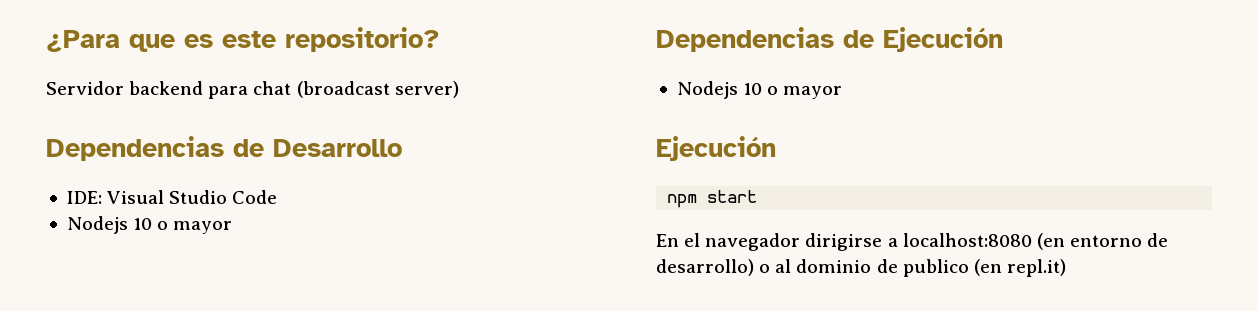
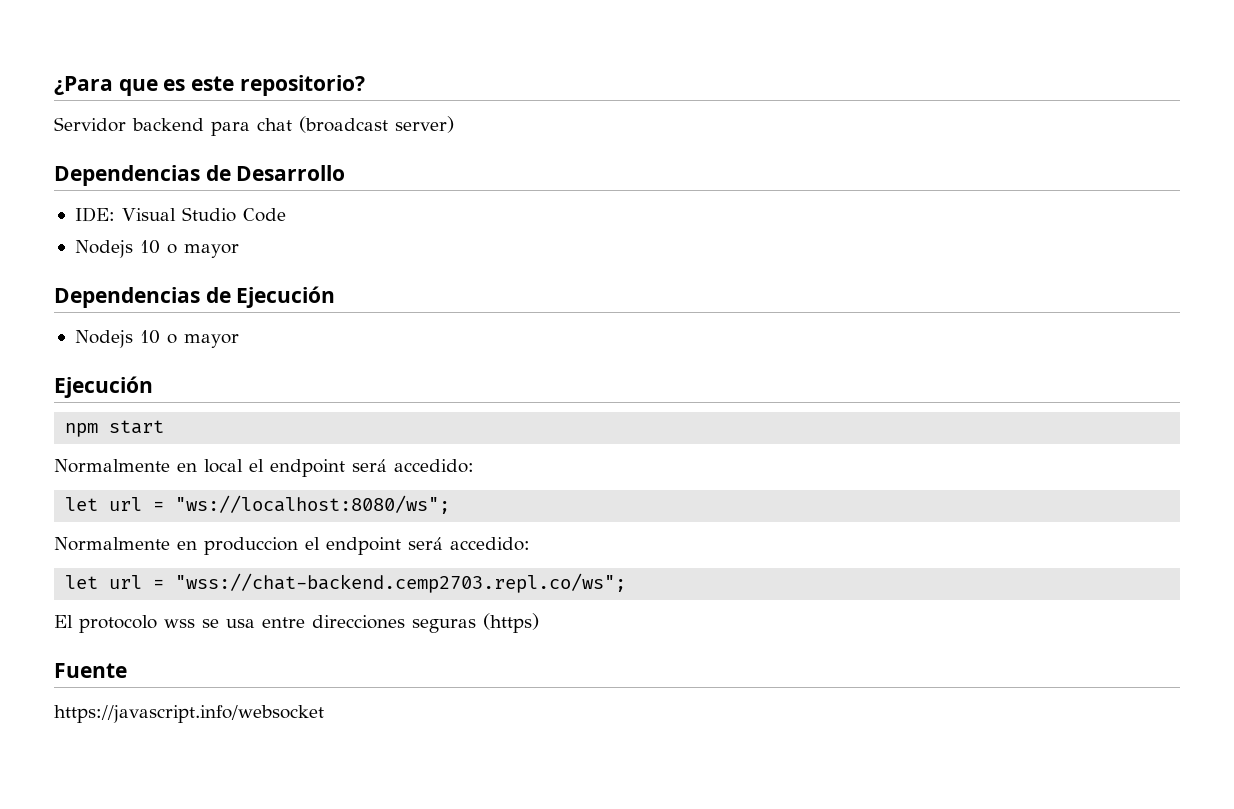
- En el navegador dirigirse a localhost:8080 (en entorno de desarrollo) o al dominio de publico (en repl.it)
+ Normalmente en local el endpoint será accedido:
+ let url = "ws://localhost:8080/ws";
+ Normalmente en produccion el endpoint será accedido:
+ let url = "wss://chat-backend.cemp2703.repl.co/ws";
+ El protocolo wss se usa entre direcciones seguras (https)
+ Fuente
+ https://javascript.info/websocket

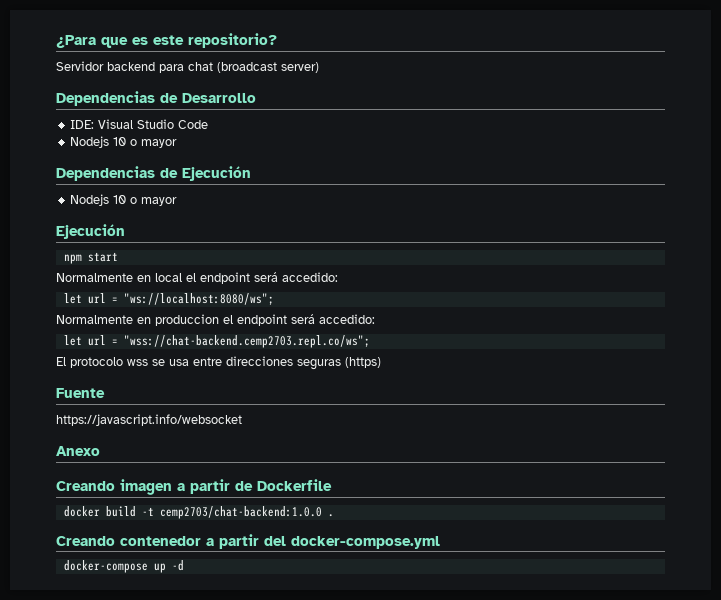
+ Anexo
+ Creando imagen a partir de Dockerfile
+ docker build -t cemp2703/chat-backend:1.0.0 .
+ Creando contenedor a partir del docker-compose.yml
+ docker-compose up -d

